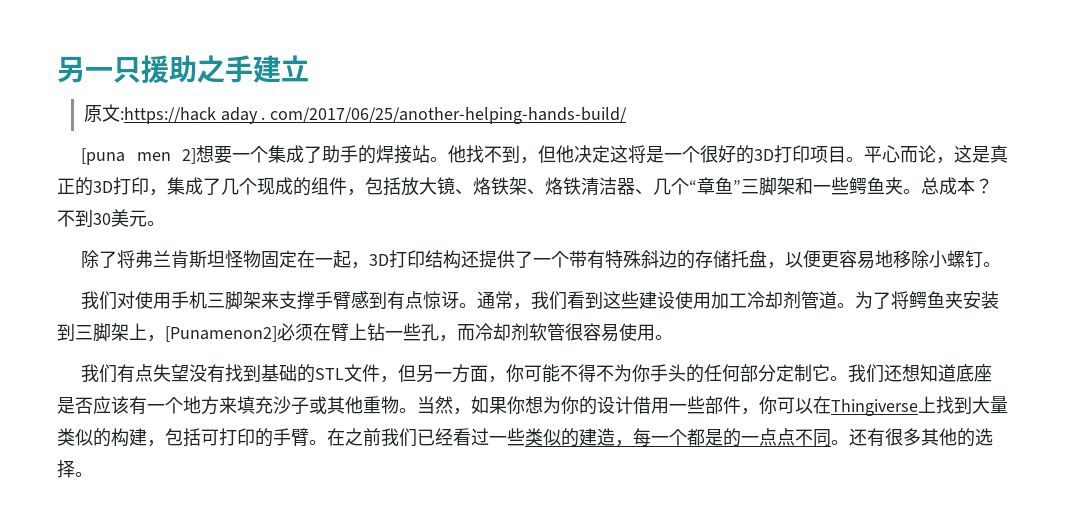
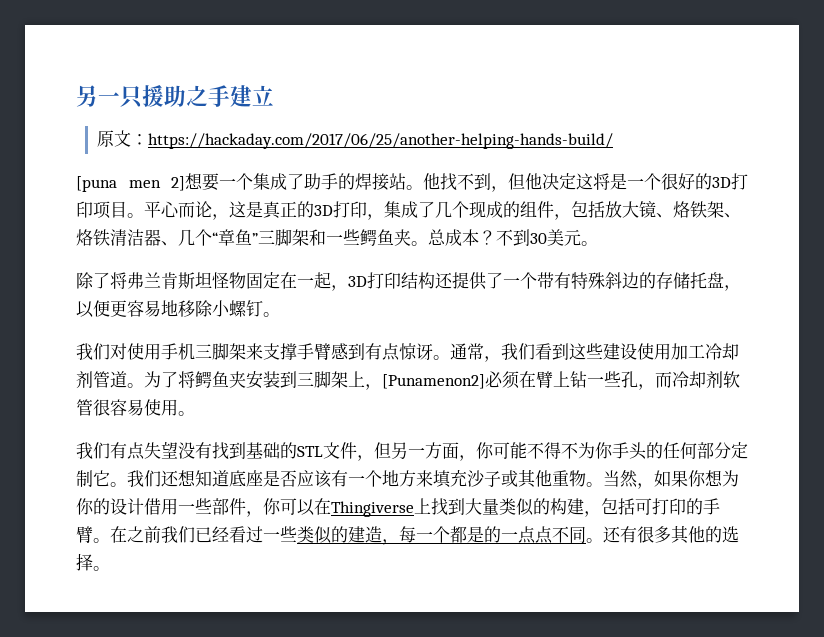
- 原文:https://hack aday . com/2017/06/25/another-helping-hands-build/
+ 原文：https://hackaday.com/2017/06/25/another-helping-hands-build/

